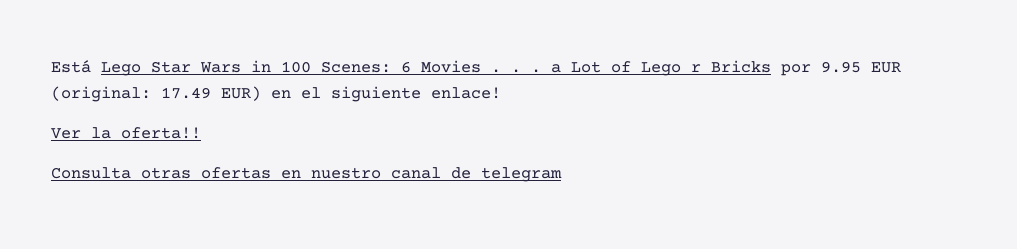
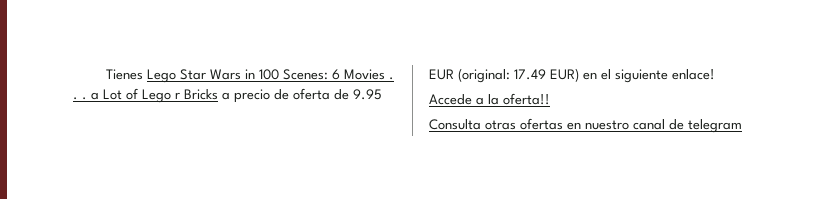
- Está Lego Star Wars in 100 Scenes: 6 Movies . . . a Lot of Lego r Bricks por 9.95 EUR (original: 17.49 EUR) en el siguiente enlace!
+ Tienes Lego Star Wars in 100 Scenes: 6 Movies . . . a Lot of Lego r Bricks a precio de oferta de 9.95 EUR (original: 17.49 EUR) en el siguiente enlace!
- Ver la oferta!!
+ Accede a la oferta!!

